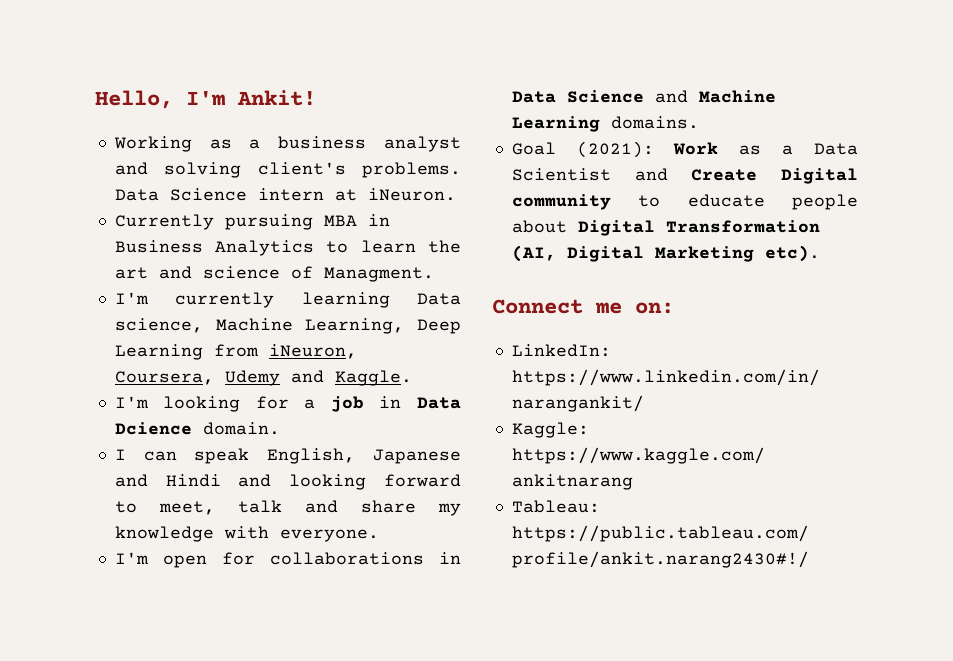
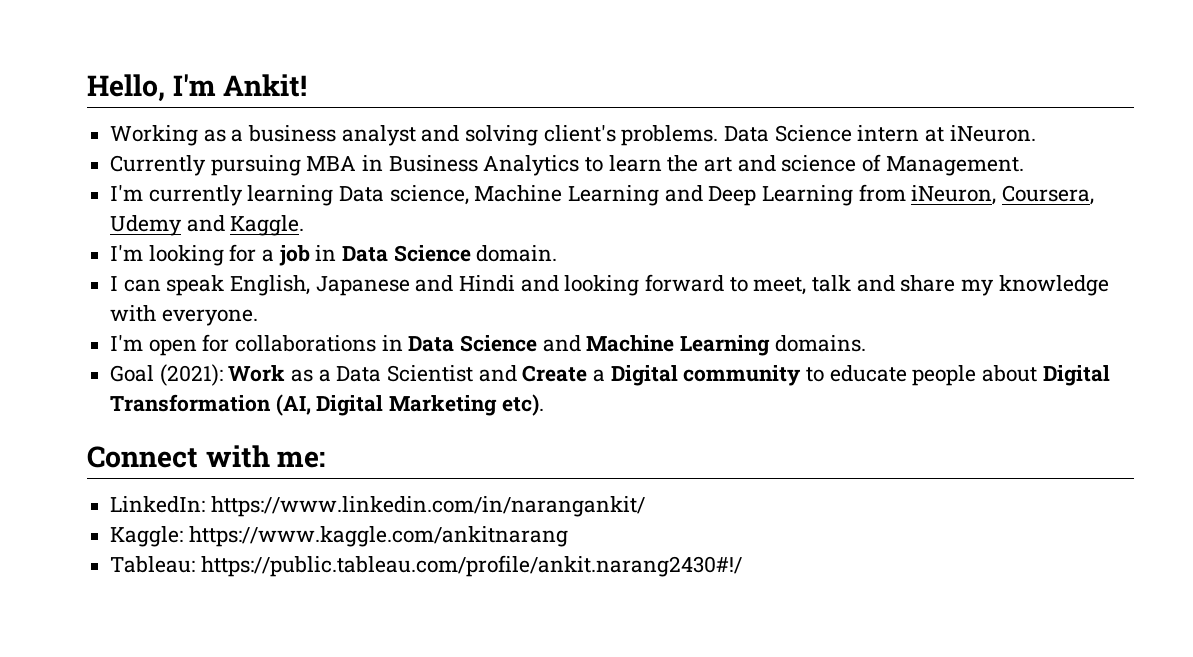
- Currently pursuing MBA in Business Analytics to learn the art and science of Managment.
+ Currently pursuing MBA in Business Analytics to learn the art and science of Management.
- I'm currently learning Data science, Machine Learning, Deep Learning from iNeuron, Coursera, Udemy and Kaggle.
+ I'm currently learning Data science, Machine Learning and Deep Learning from iNeuron, Coursera, Udemy and Kaggle.
- I'm looking for a job in Data Dcience domain.
+ I'm looking for a job in Data Science domain.
- Goal (2021): Work as a Data Scientist and Create Digital community to educate people about Digital Transformation (AI, Digital Marketing etc).
+ Goal (2021): Work as a Data Scientist and Create a Digital community to educate people about Digital Transformation (AI, Digital Marketing etc).
- Connect me on:
+ Connect with me:

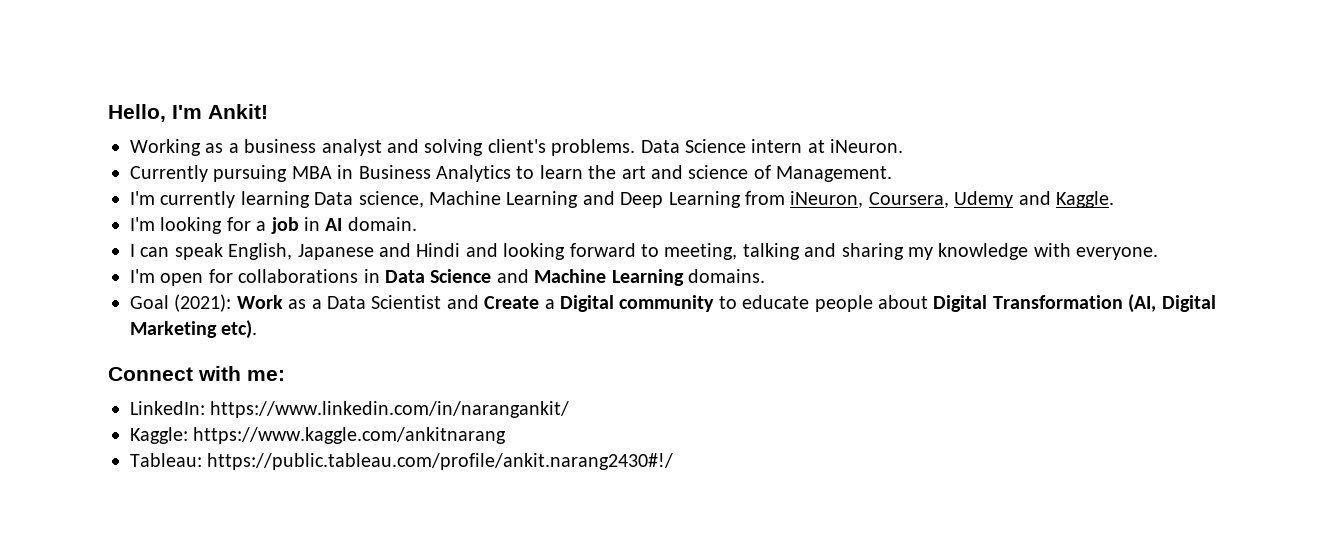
- I'm looking for a job in Data Science domain.
+ I'm looking for a job in AI domain.
- I can speak English, Japanese and Hindi and looking forward to meet, talk and share my knowledge with everyone.
+ I can speak English, Japanese and Hindi and looking forward to meeting, talking and sharing my knowledge with everyone.

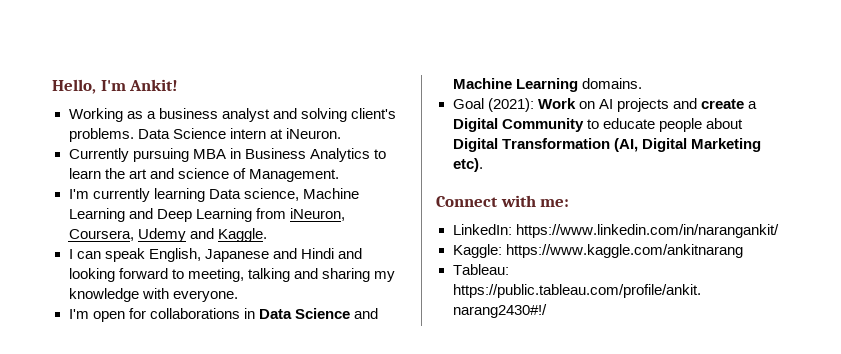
- I'm looking for a job in AI domain.
- Goal (2021): Work as a Data Scientist and Create a Digital community to educate people about Digital Transformation (AI, Digital Marketing etc).
+ Goal (2021): Work on AI projects and create a Digital Community to educate people about Digital Transformation (AI, Digital Marketing etc).

